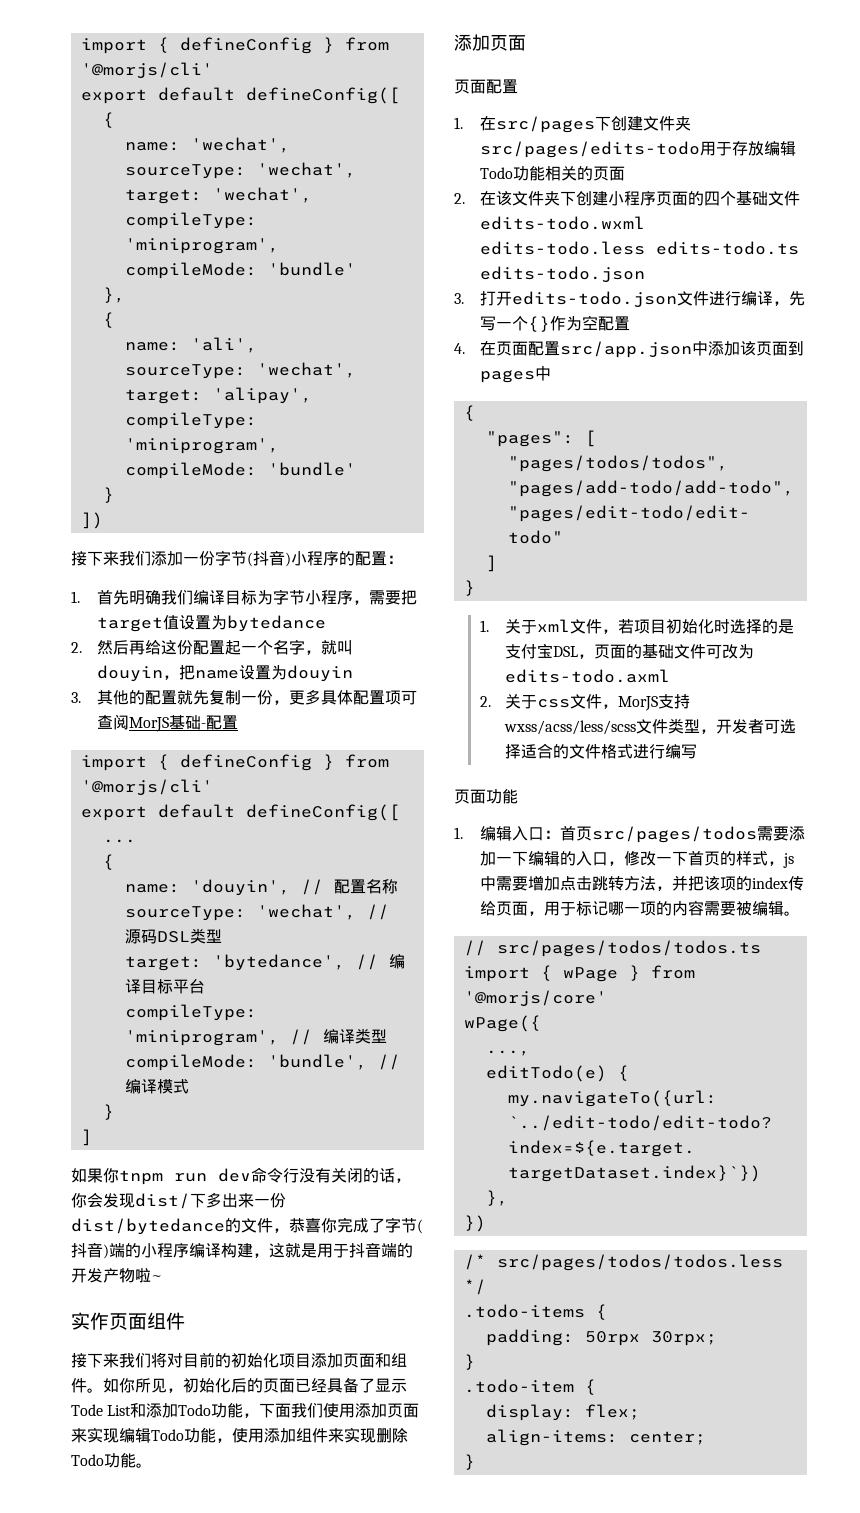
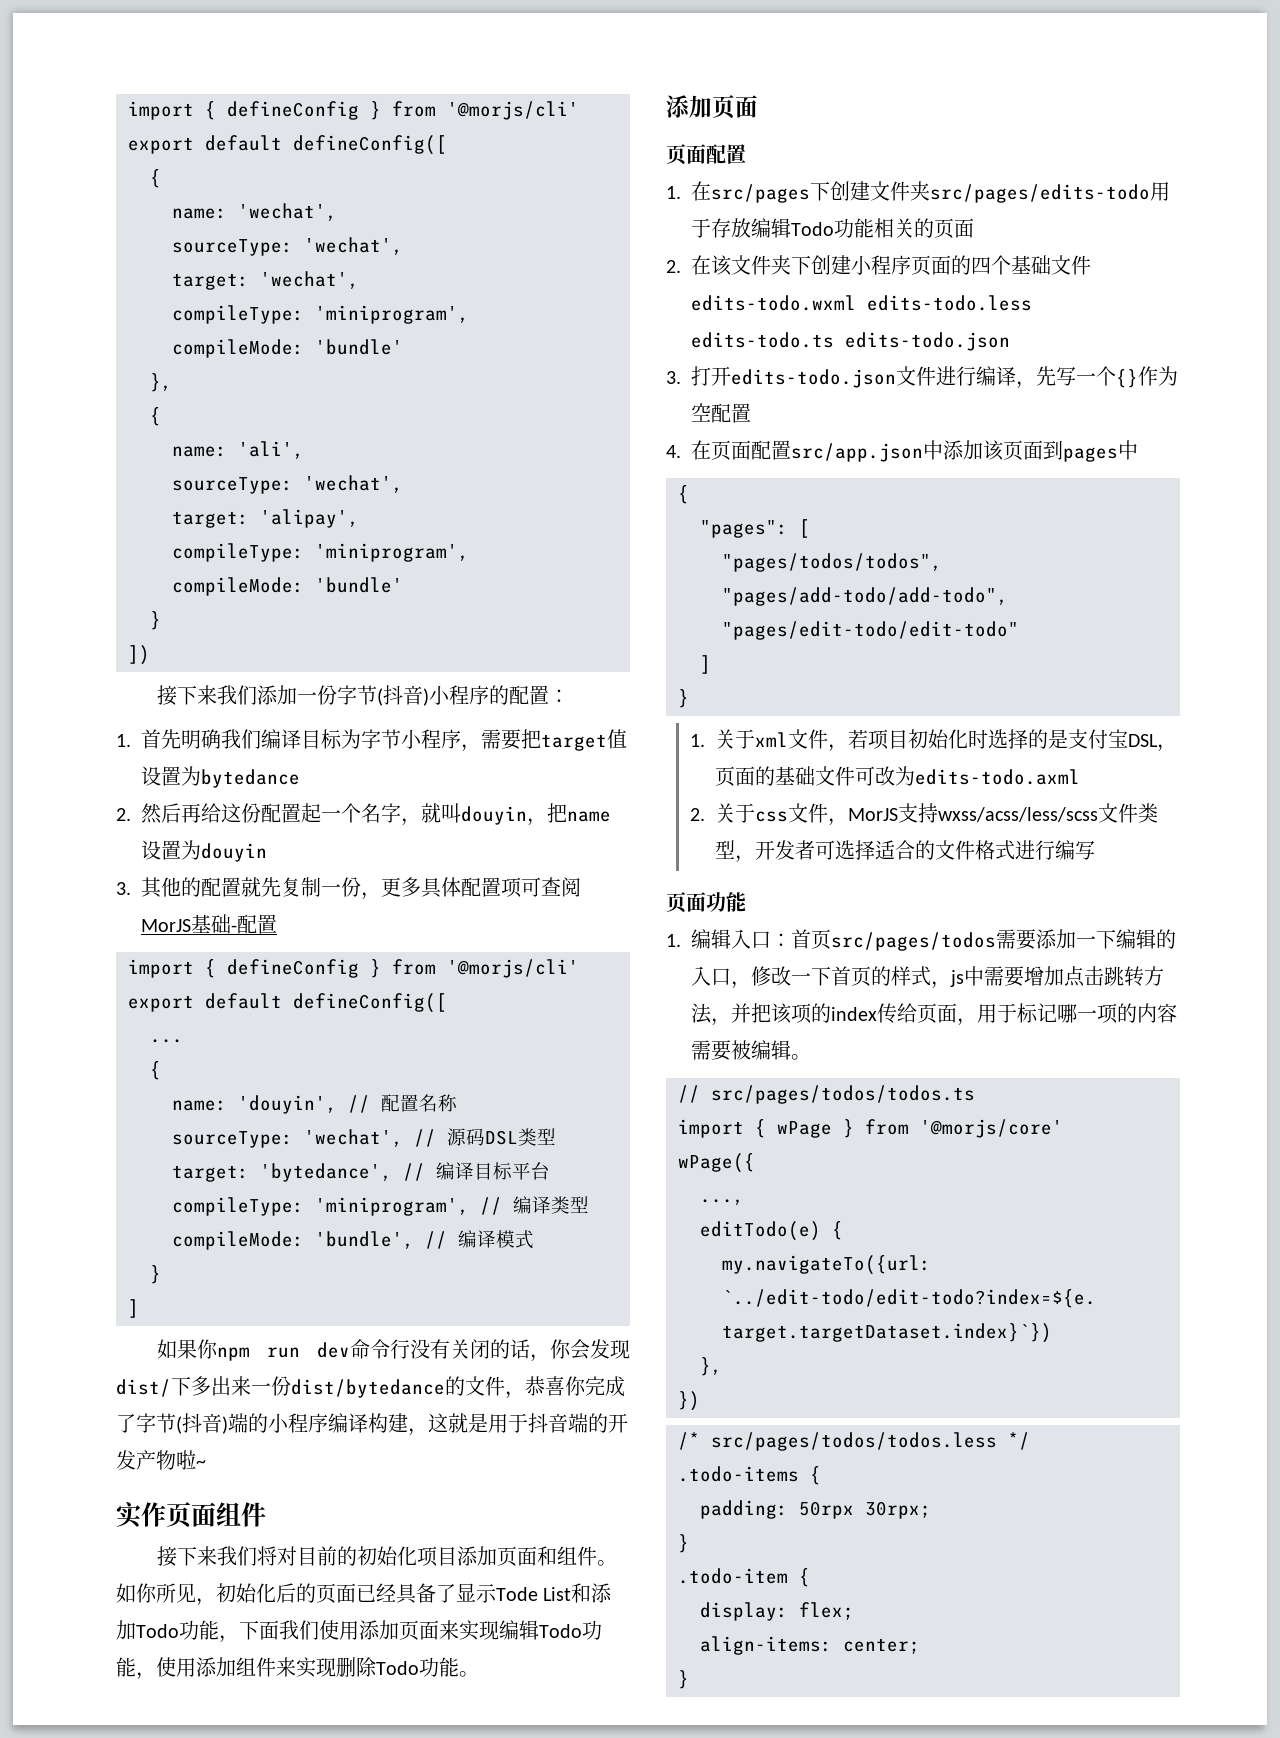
- 如果你tnpm run dev命令行没有关闭的话，你会发现dist/下多出来一份dist/bytedance的文件，恭喜你完成了字节(抖音)端的小程序编译构建，这就是用于抖音端的开发产物啦~
+ 如果你npm run dev命令行没有关闭的话，你会发现dist/下多出来一份dist/bytedance的文件，恭喜你完成了字节(抖音)端的小程序编译构建，这就是用于抖音端的开发产物啦~

